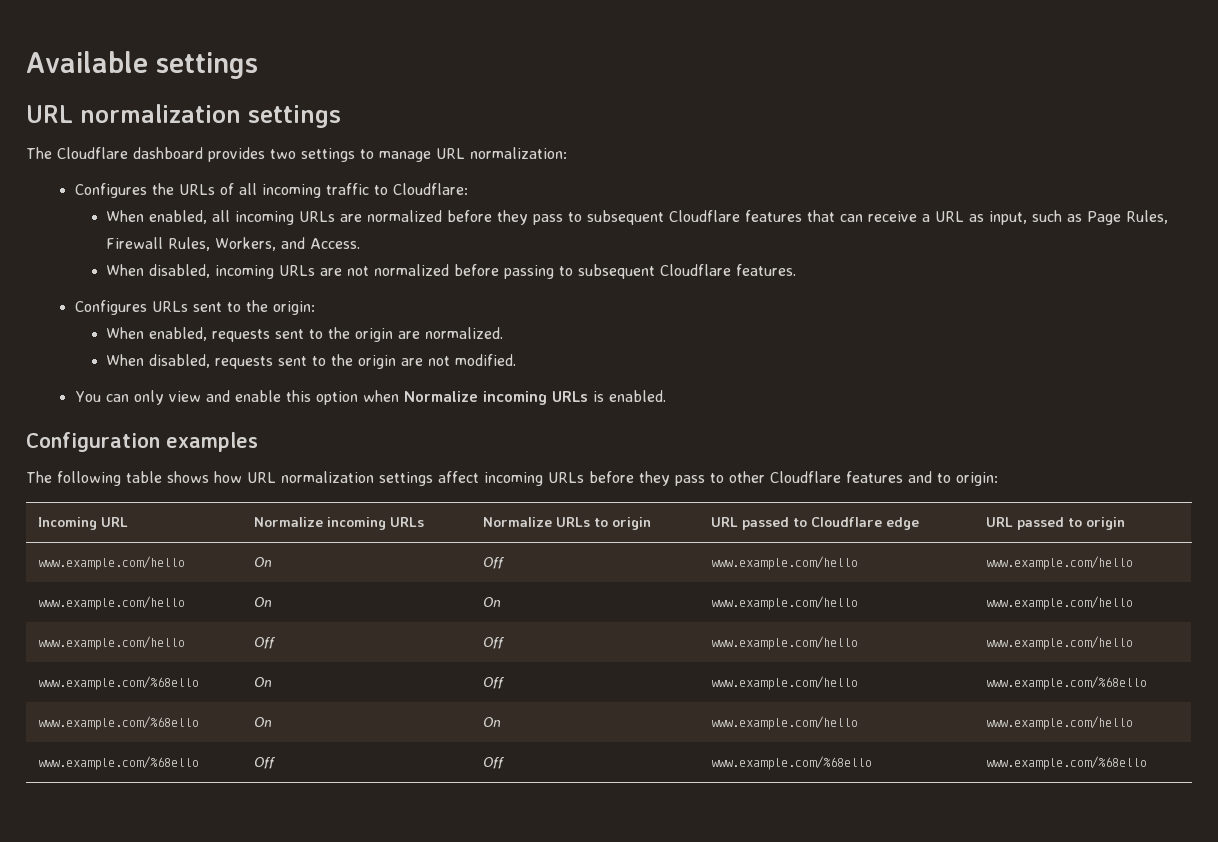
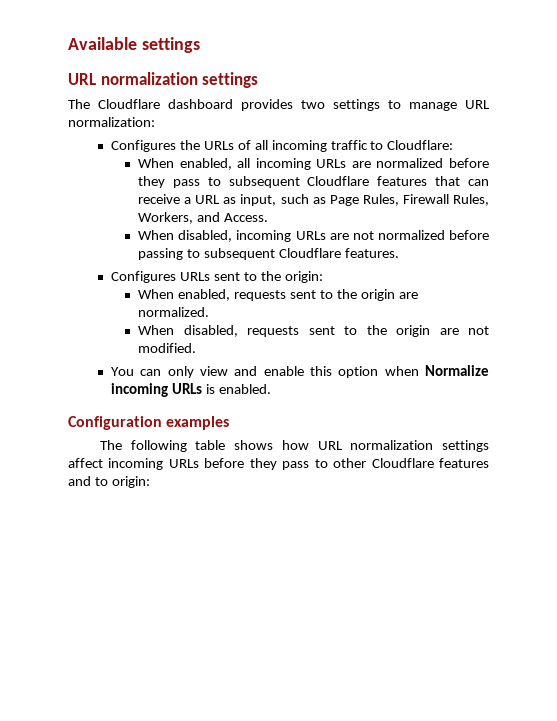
- Incoming URL | Normalize incoming URLs | Normalize URLs to origin | URL passed to Cloudflare edge | URL passed to origin
- www.example.com/hello | On | Off | www.example.com/hello | www.example.com/hello
- www.example.com/hello | On | On | www.example.com/hello | www.example.com/hello
- www.example.com/hello | Off | Off | www.example.com/hello | www.example.com/hello
- www.example.com/%68ello | On | Off | www.example.com/hello | www.example.com/%68ello
- www.example.com/%68ello | On | On | www.example.com/hello | www.example.com/hello
- www.example.com/%68ello | Off | Off | www.example.com/%68ello | www.example.com/%68ello

